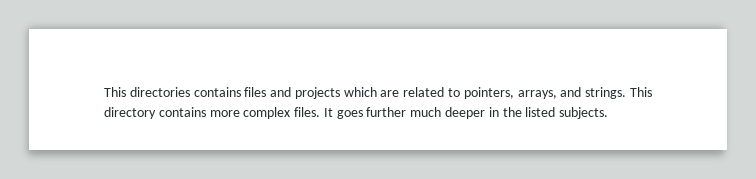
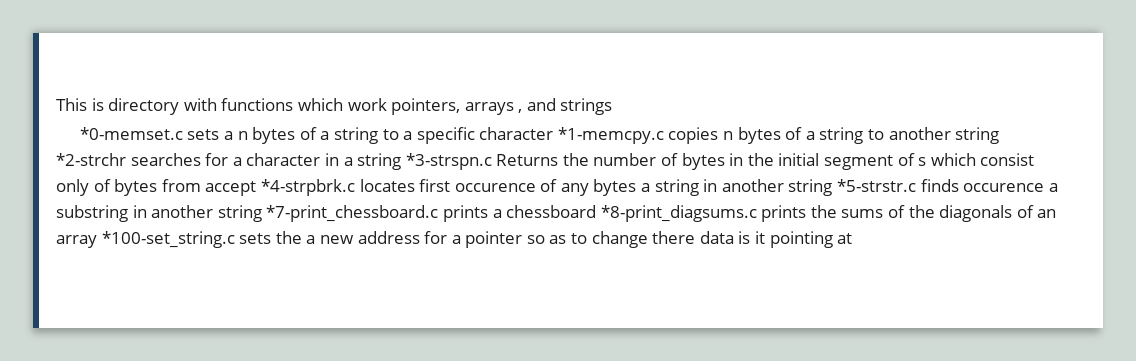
- This directories contains files and projects which are related to pointers, arrays, and strings. This directory contains more complex files. It goes further much deeper in the listed subjects.
+ This is directory with functions which work pointers, arrays , and strings
+ *0-memset.c sets a n bytes of a string to a specific character *1-memcpy.c copies n bytes of a string to another string *2-strchr searches for a character in a string *3-strspn.c Returns the number of bytes in the initial segment of s which consist only of bytes from accept *4-strpbrk.c locates first occurence of any bytes a string in another string *5-strstr.c finds occurence a substring in another string *7-print_chessboard.c prints a chessboard *8-print_diagsums.c prints the sums of the diagonals of an array *100-set_string.c sets the a new address for a pointer so as to change there data is it pointing at

